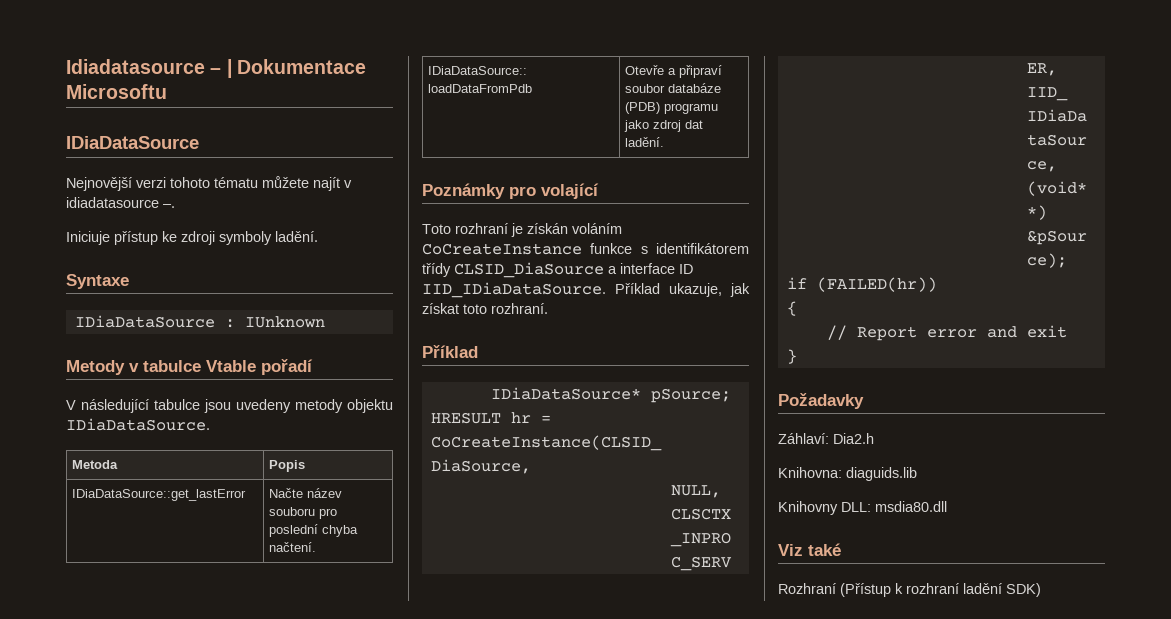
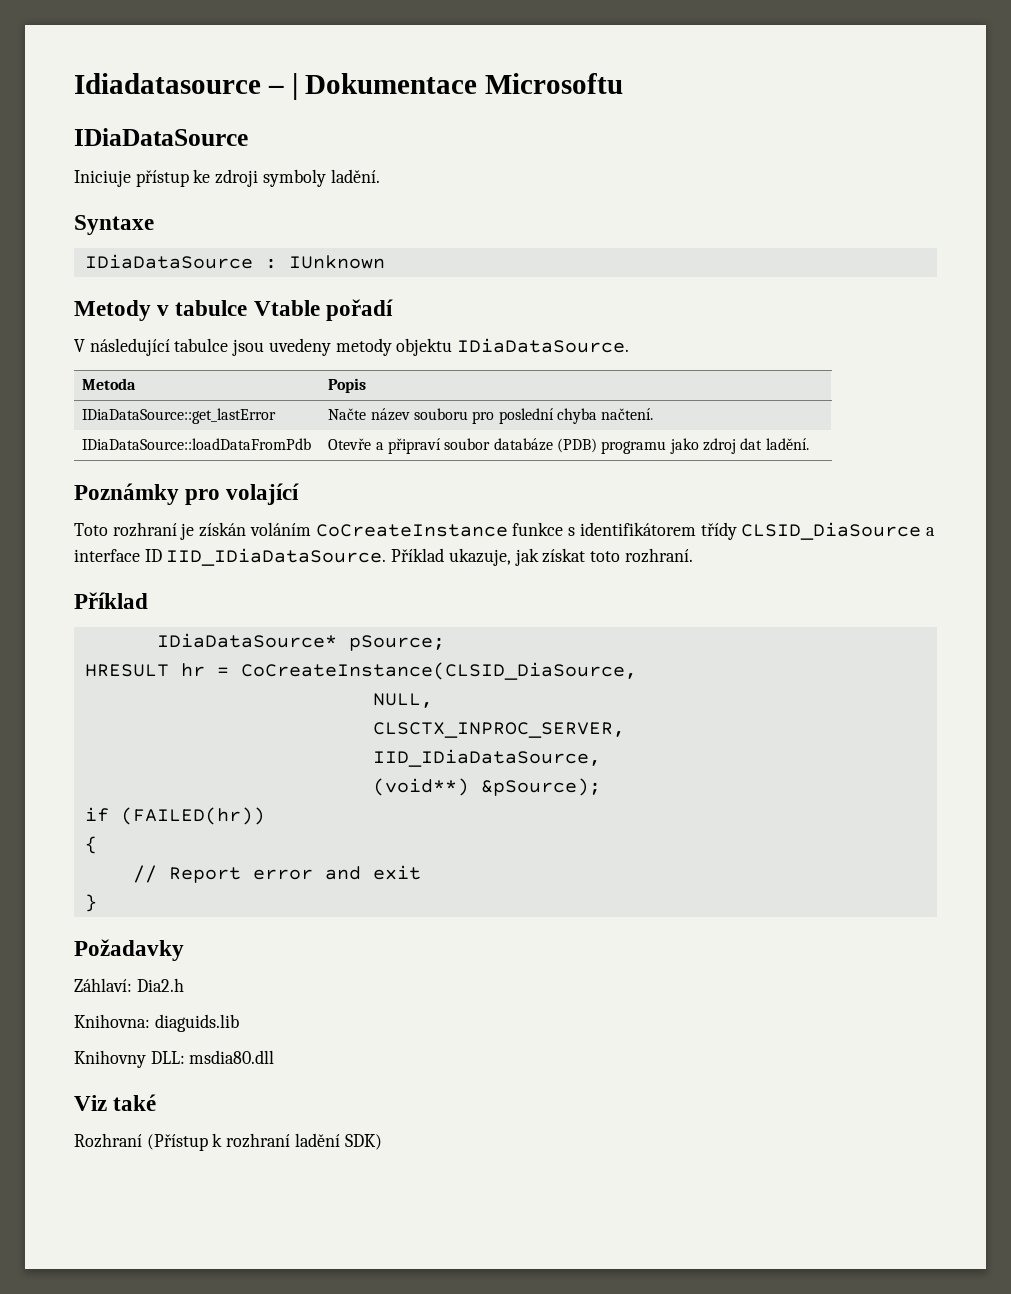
- Nejnovější verzi tohoto tématu můžete najít v idiadatasource –.

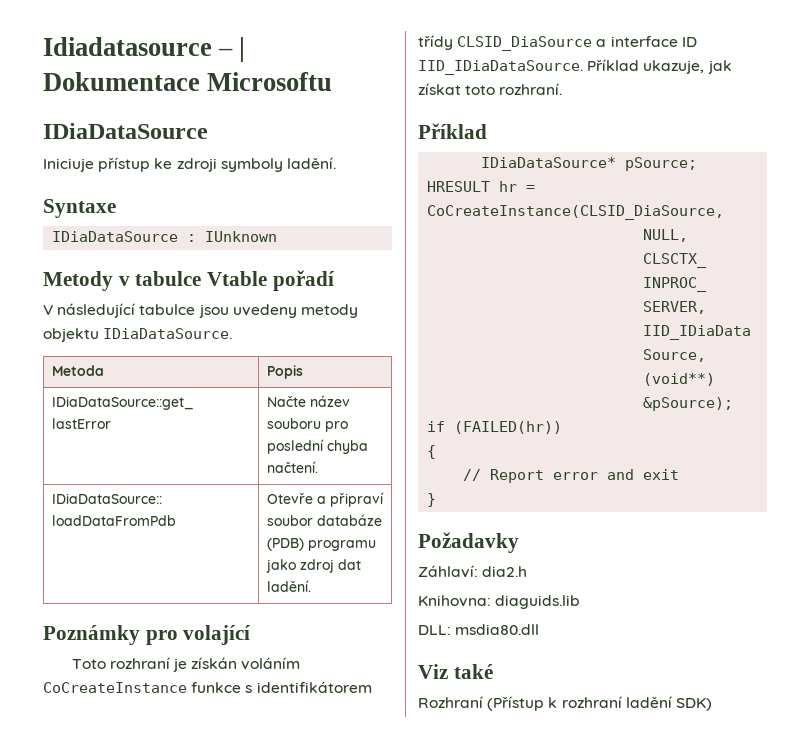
- Záhlaví: Dia2.h
+ Záhlaví: dia2.h
- Knihovny DLL: msdia80.dll
+ DLL: msdia80.dll

